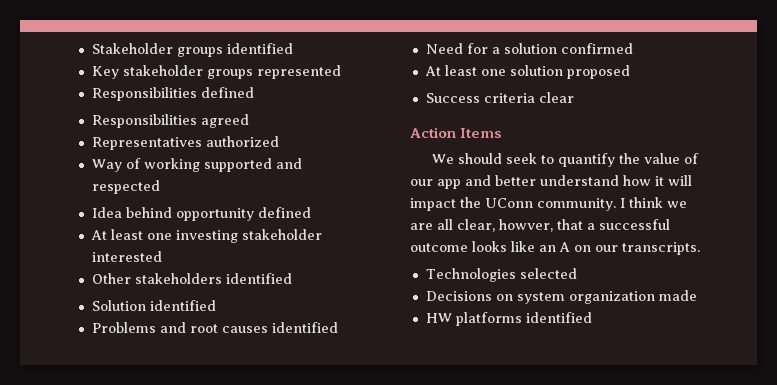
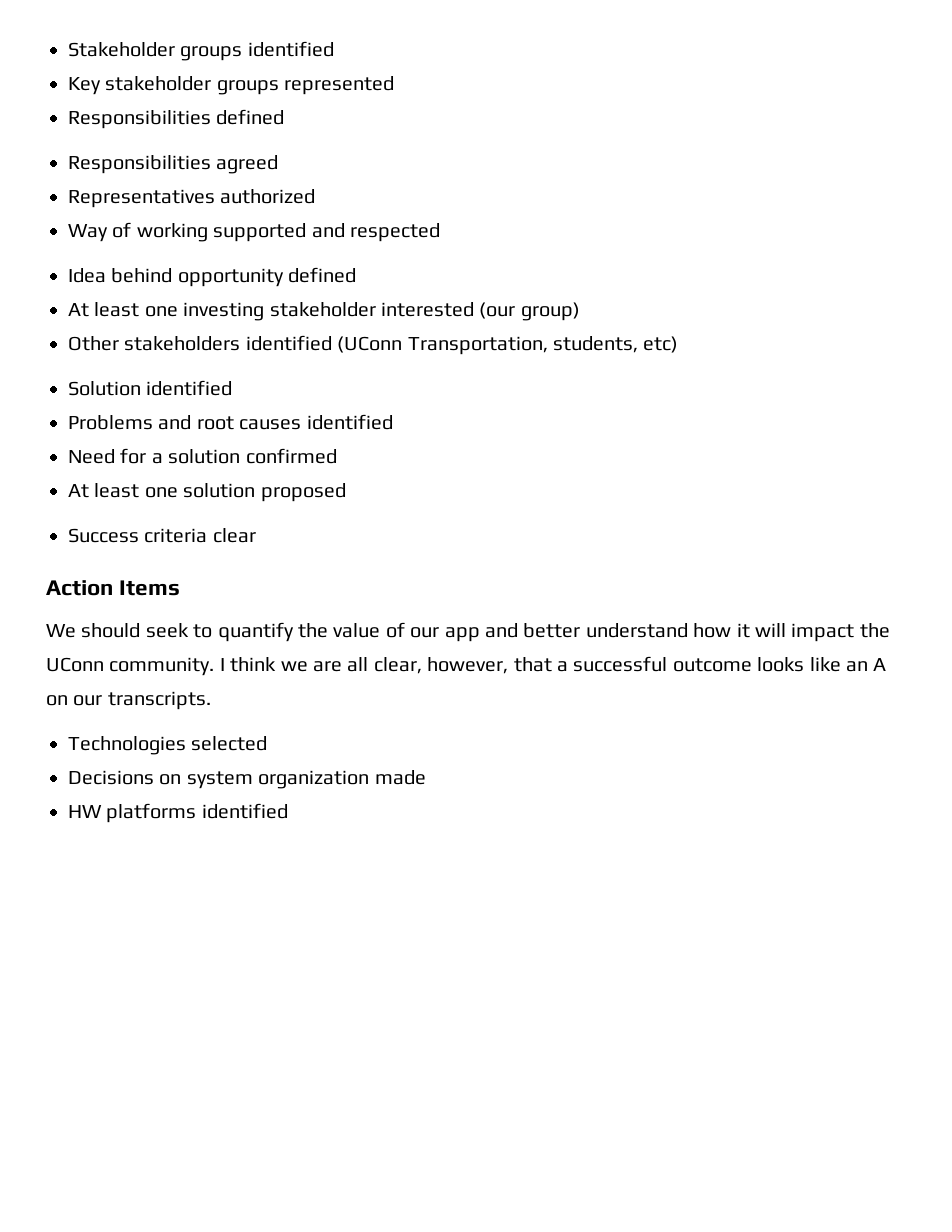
- At least one investing stakeholder interested
+ At least one investing stakeholder interested (our group)
- Other stakeholders identified
+ Other stakeholders identified (UConn Transportation, students, etc)
- I think we are all clear, howver, that a successful outcome looks like an A on our transcripts.
+ I think we are all clear, however, that a successful outcome looks like an A on our transcripts.

